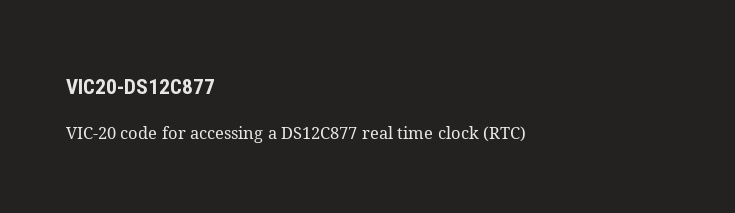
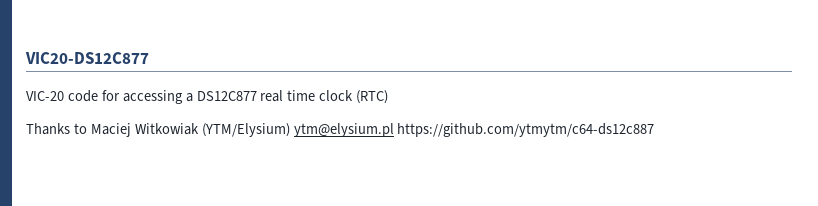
+ Thanks to Maciej Witkowiak (YTM/Elysium) ytm@elysium.pl https://github.com/ytmytm/c64-ds12c887

